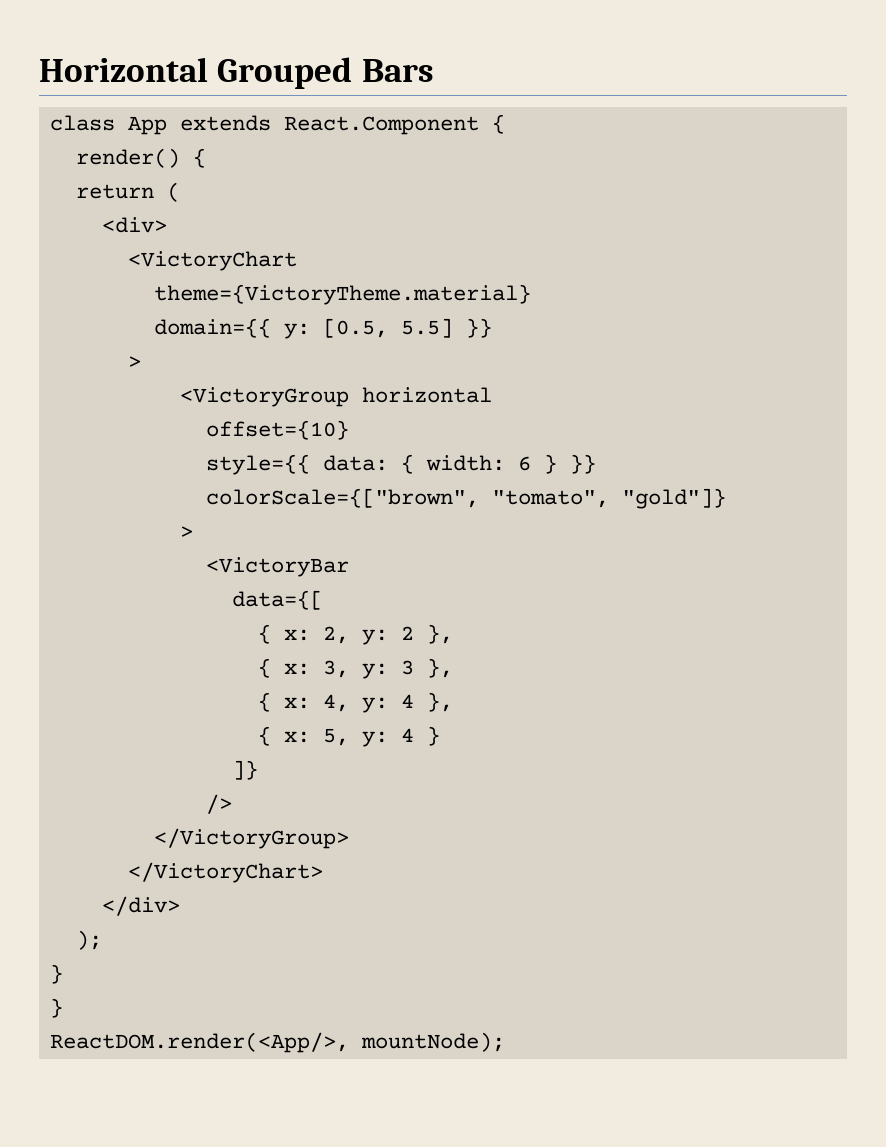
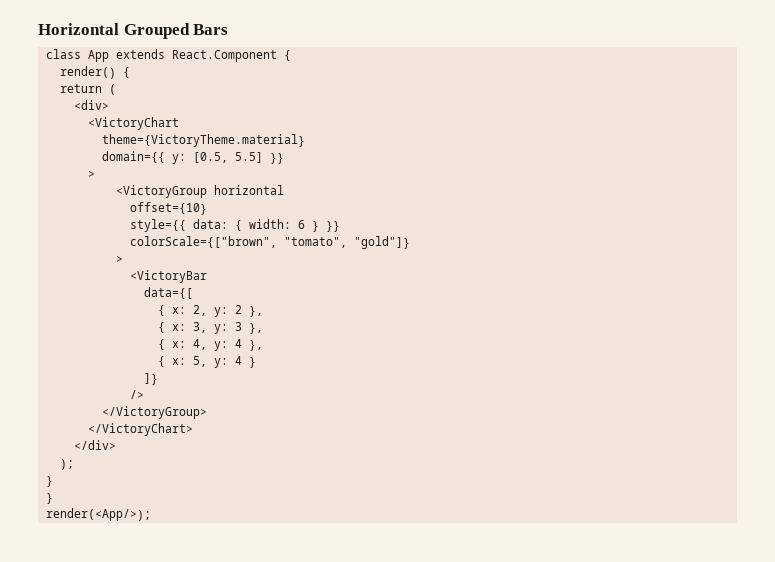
- ReactDOM.render(<App/>, mountNode);
+ render(<App/>);

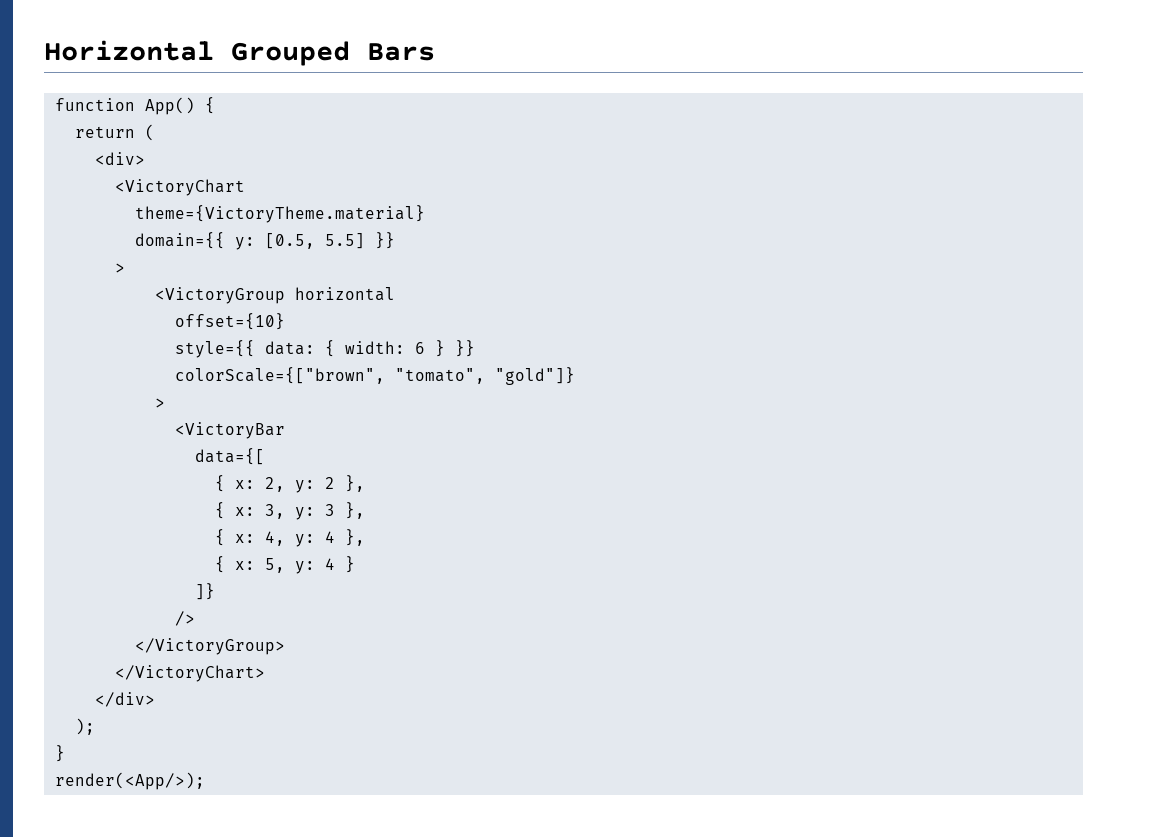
- class App extends React.Component {
- render() {
+ function App() {
  );
- }

